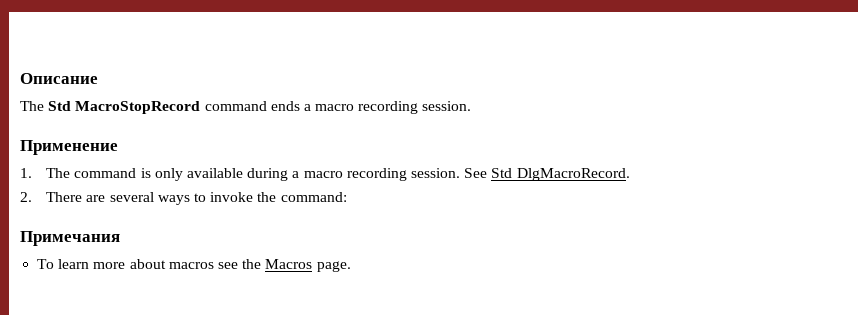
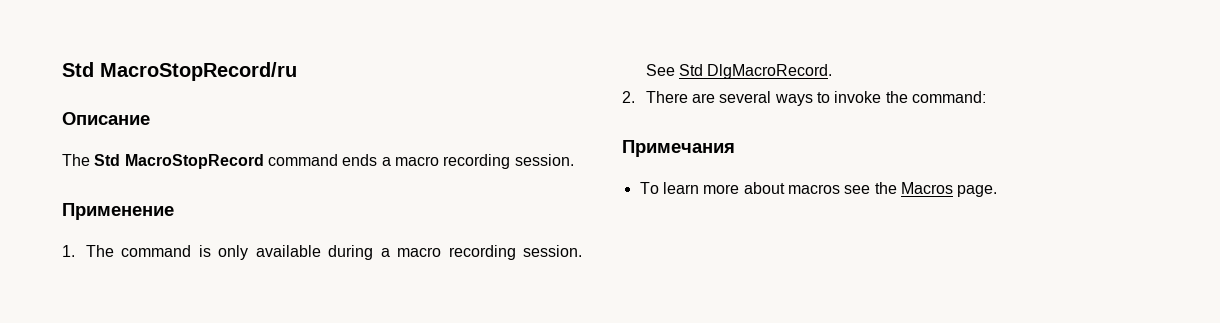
+ Std MacroStopRecord/ru

